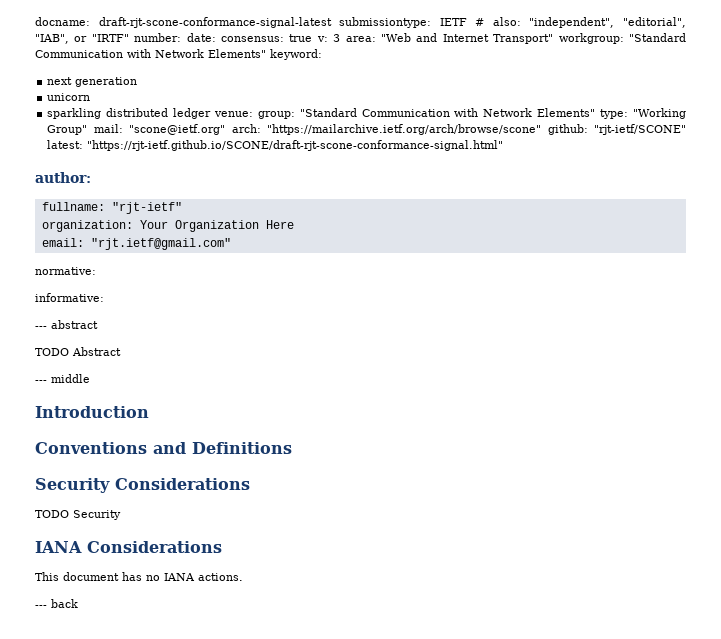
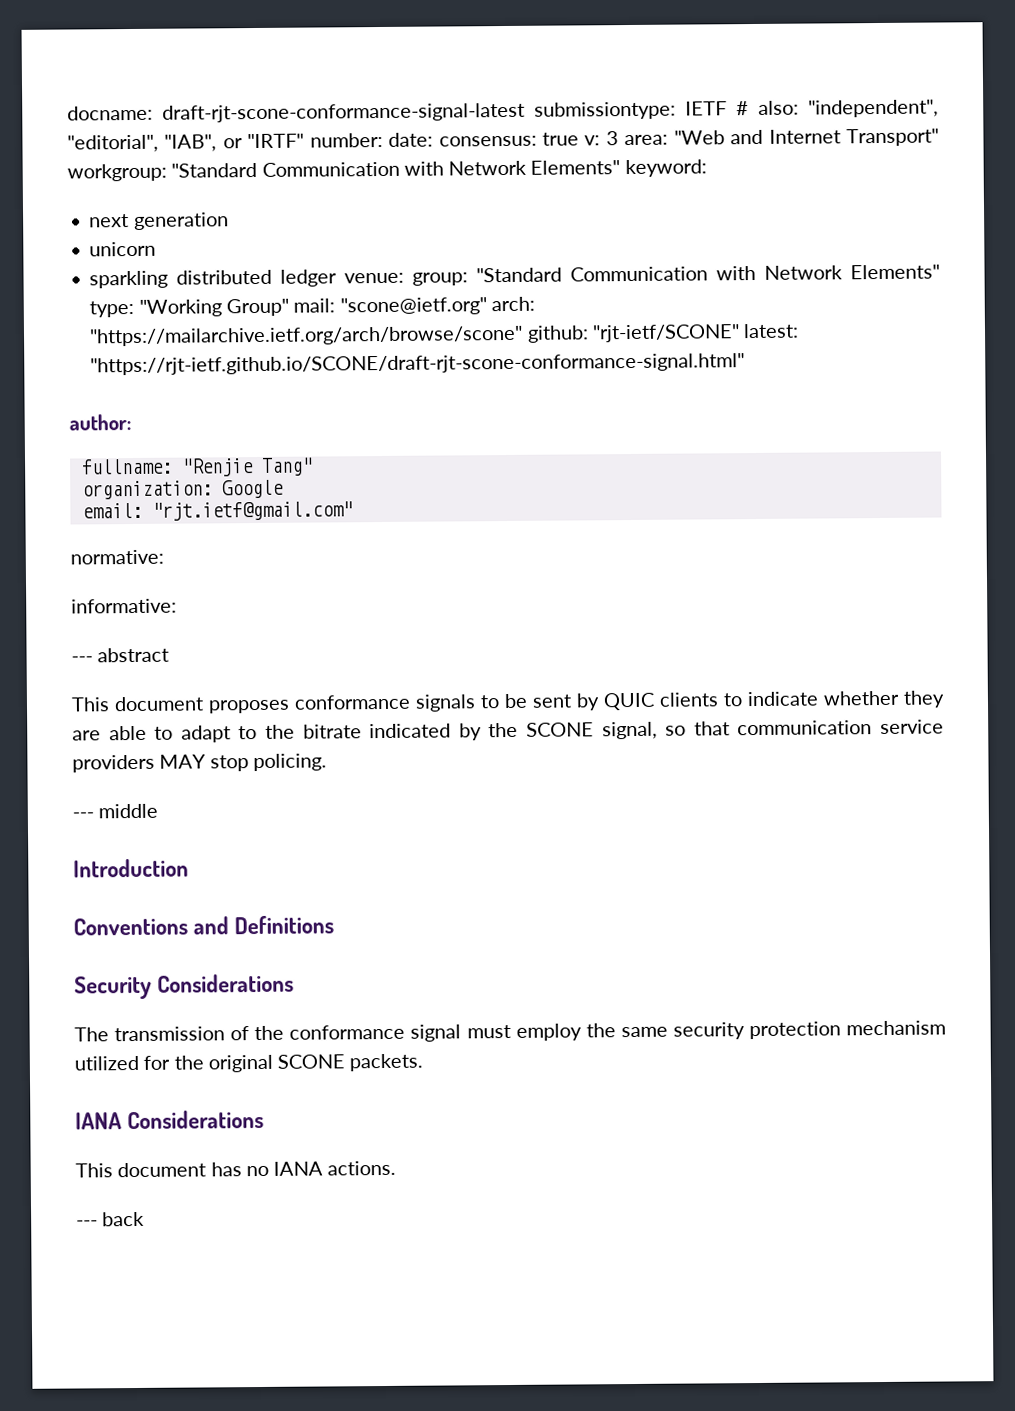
- fullname: "rjt-ietf"
+ fullname: "Renjie Tang"
- organization: Your Organization Here
+ organization: Google
- TODO Abstract
+ This document proposes conformance signals to be sent by QUIC clients to indicate whether they are able to adapt to the bitrate indicated by the SCONE signal, so that communication service providers MAY stop policing.
- TODO Security
+ The transmission of the conformance signal must employ the same security protection mechanism utilized for the original SCONE packets.

